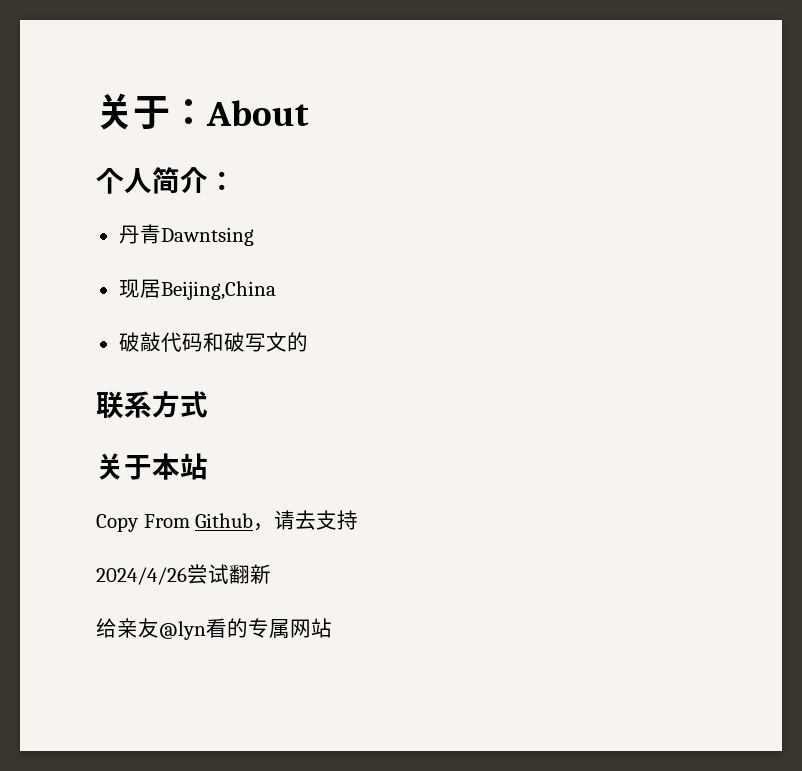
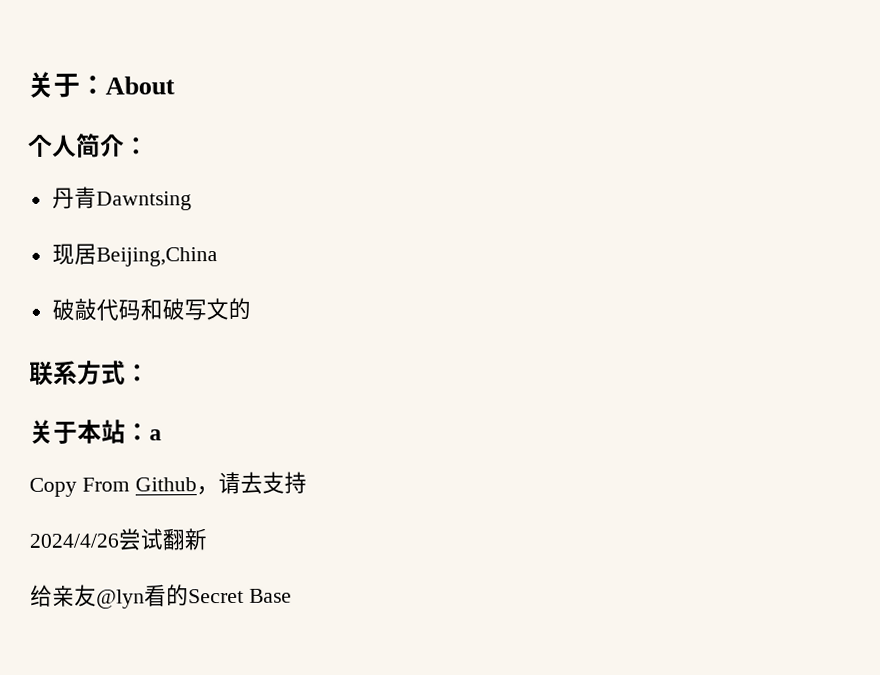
- 联系方式
+ 联系方式：
- 关于本站
+ 关于本站：a
- 给亲友@lyn看的专属网站
+ 给亲友@lyn看的Secret Base

